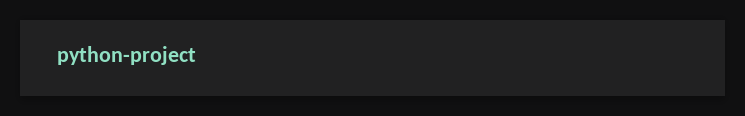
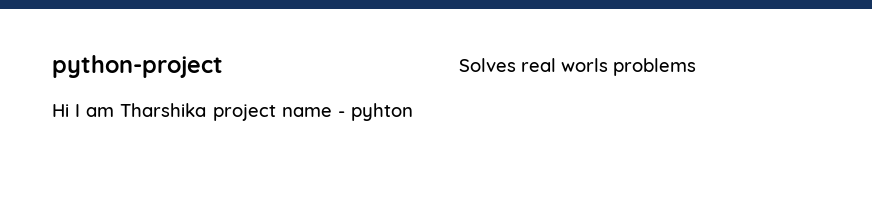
+ Hi I am Tharshika project name - pyhton Solves real worls problems

